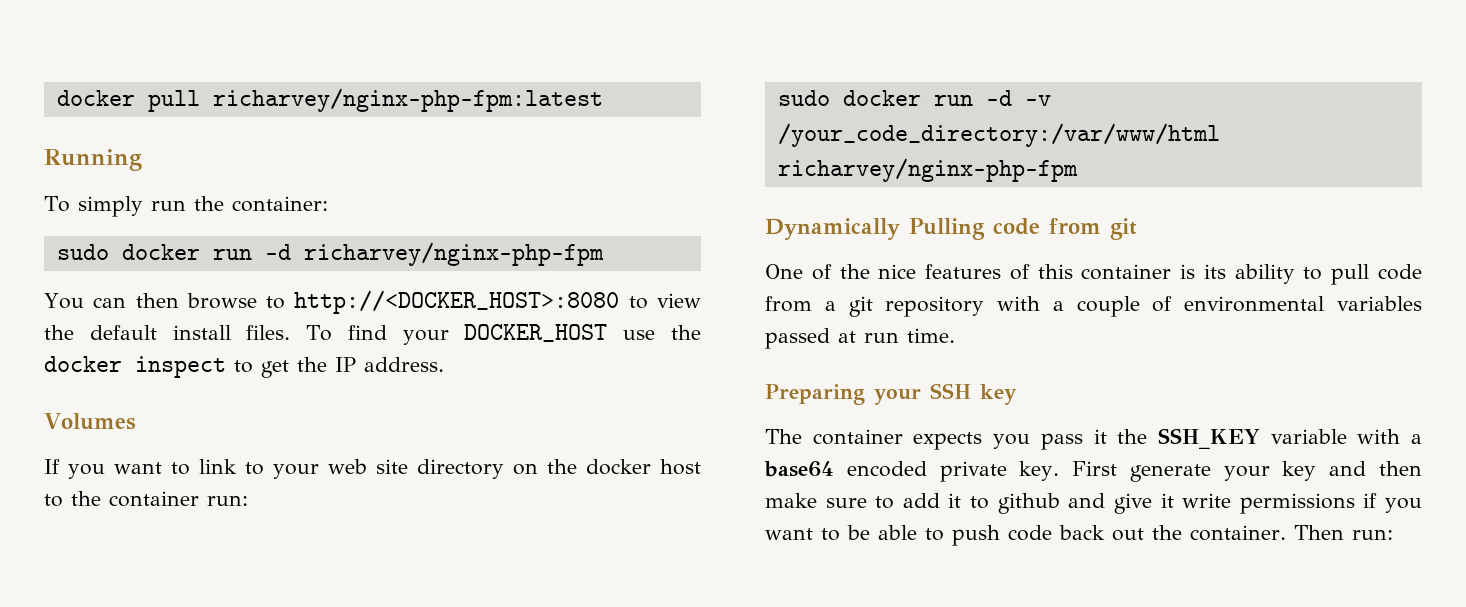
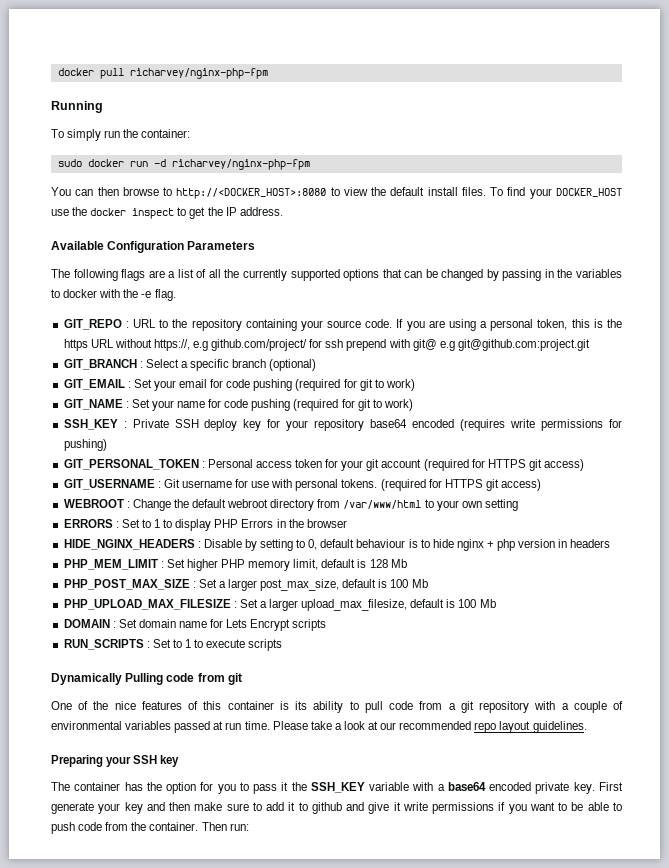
- docker pull richarvey/nginx-php-fpm:latest
+ docker pull richarvey/nginx-php-fpm
- Volumes
- If you want to link to your web site directory on the docker host to the container run:
- sudo docker run -d -v /your_code_directory:/var/www/html richarvey/nginx-php-fpm
+ Available Configuration Parameters
+ The following flags are a list of all the currently supported options that can be changed by passing in the variables to docker with the -e flag.
+ GIT_REPO : URL to the repository containing your source code. If you are using a personal token, this is the https URL without https://, e.g github.com/project/ for ssh prepend with git@ e.g git@github.com:project.git
+ GIT_BRANCH : Select a specific branch (optional)
+ GIT_EMAIL : Set your email for code pushing (required for git to work)
+ GIT_NAME : Set your name for code pushing (required for git to work)
+ SSH_KEY : Private SSH deploy key for your repository base64 encoded (requires write permissions for pushing)
+ GIT_PERSONAL_TOKEN : Personal access token for your git account (required for HTTPS git access)
+ GIT_USERNAME : Git username for use with personal tokens. (required for HTTPS git access)
+ WEBROOT : Change the default webroot directory from /var/www/html to your own setting
+ ERRORS : Set to 1 to display PHP Errors in the browser
+ HIDE_NGINX_HEADERS : Disable by setting to 0, default behaviour is to hide nginx + php version in headers
+ PHP_MEM_LIMIT : Set higher PHP memory limit, default is 128 Mb
+ PHP_POST_MAX_SIZE : Set a larger post_max_size, default is 100 Mb
+ PHP_UPLOAD_MAX_FILESIZE : Set a larger upload_max_filesize, default is 100 Mb
+ DOMAIN : Set domain name for Lets Encrypt scripts
+ RUN_SCRIPTS : Set to 1 to execute scripts
+ Please take a look at our recommended repo layout guidelines.
- The container expects you pass it the SSH_KEY variable with a base64 encoded private key.
+ The container has the option for you to pass it the SSH_KEY variable with a base64 encoded private key.
- First generate your key and then make sure to add it to github and give it write permissions if you want to be able to push code back out the container.
+ First generate your key and then make sure to add it to github and give it write permissions if you want to be able to push code from the container.

